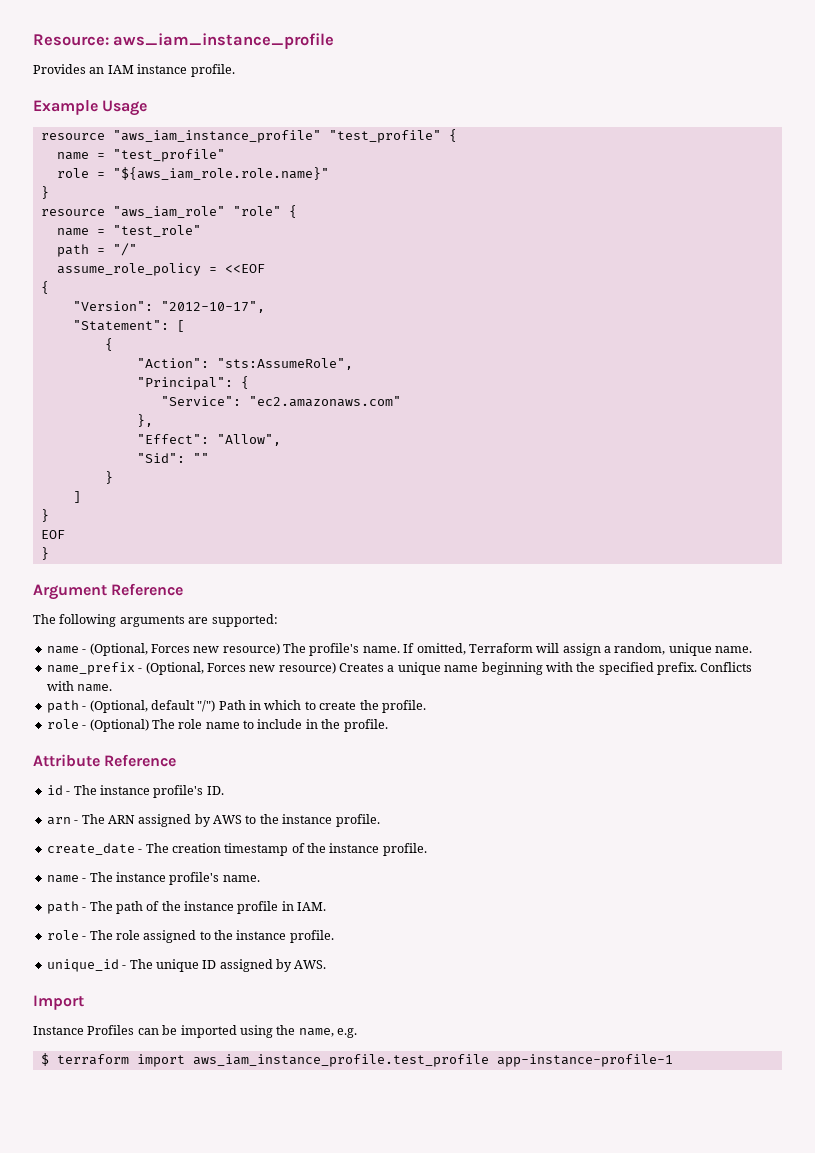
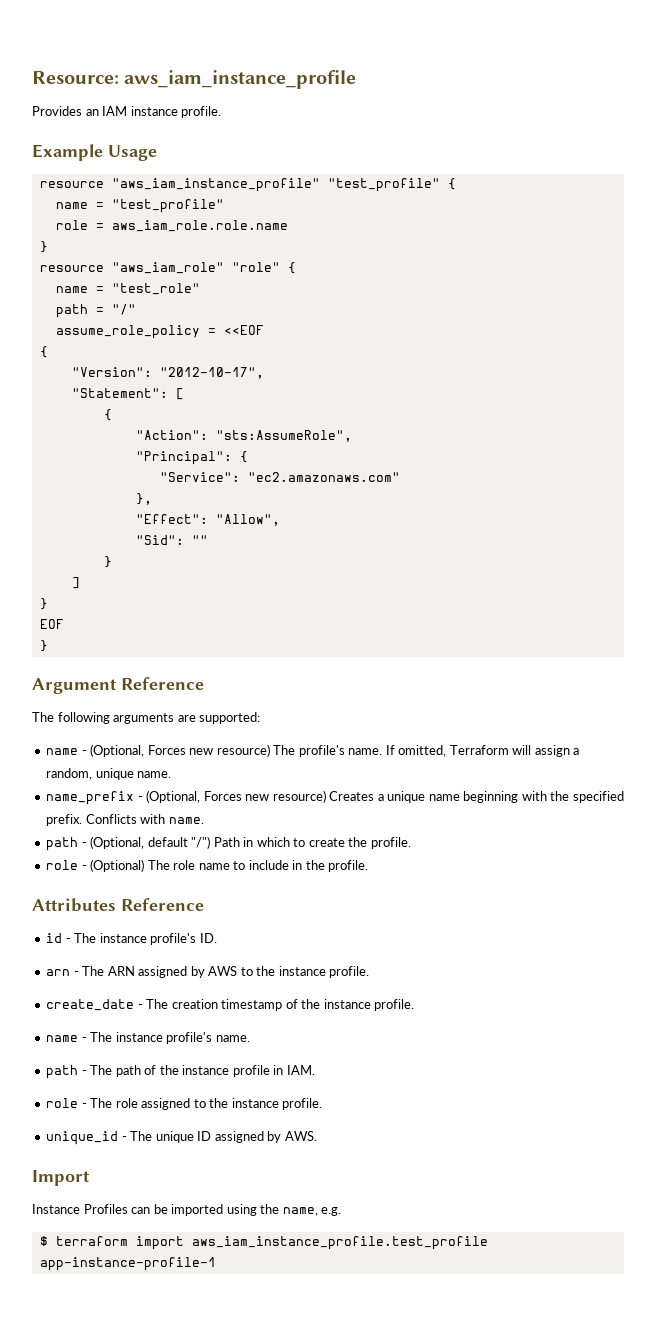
- role = "${aws_iam_role.role.name}"
+ role = aws_iam_role.role.name
- Attribute Reference
+ Attributes Reference

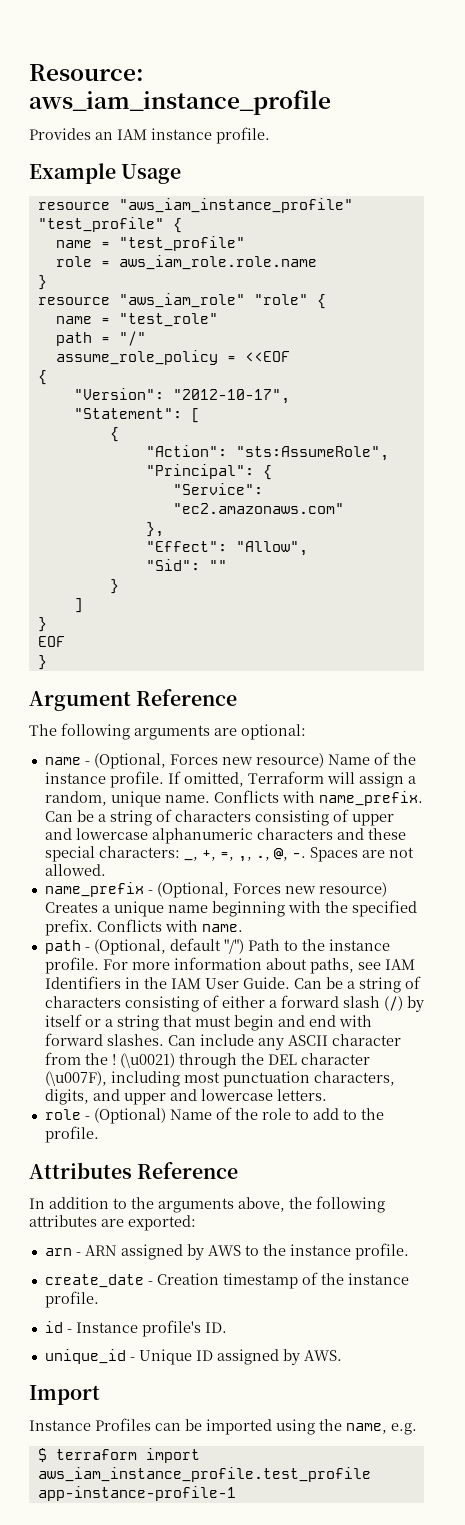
- The following arguments are supported:
+ The following arguments are optional:
- name - (Optional, Forces new resource) The profile's name.
+ name - (Optional, Forces new resource) Name of the instance profile.
+ Conflicts with name_prefix. Can be a string of characters consisting of upper and lowercase alphanumeric characters and these special characters: _, +, =, ,, ., @, -. Spaces are not allowed.
- path - (Optional, default "/") Path in which to create the profile.
- role - (Optional) The role name to include in the profile.
+ path - (Optional, default "/") Path to the instance profile. For more information about paths, see IAM Identifiers in the IAM User Guide. Can be a string of characters consisting of either a forward slash (/) by itself or a string that must begin and end with forward slashes. Can include any ASCII character from the ! (\u0021) through the DEL character (\u007F), including most punctuation characters, digits, and upper and lowercase letters.
+ role - (Optional) Name of the role to add to the profile.
  Attributes Reference
- id - The instance profile's ID.
+ In addition to the arguments above, the following attributes are exported:
- arn - The ARN assigned by AWS to the instance profile.
+ arn - ARN assigned by AWS to the instance profile.
- create_date - The creation timestamp of the instance profile.
+ create_date - Creation timestamp of the instance profile.
- name - The instance profile's name.
- path - The path of the instance profile in IAM.
- role - The role assigned to the instance profile.
+ id - Instance profile's ID.
- unique_id - The unique ID assigned by AWS.
+ unique_id - Unique ID assigned by AWS.

